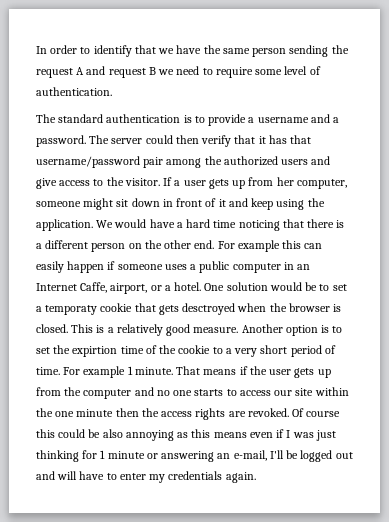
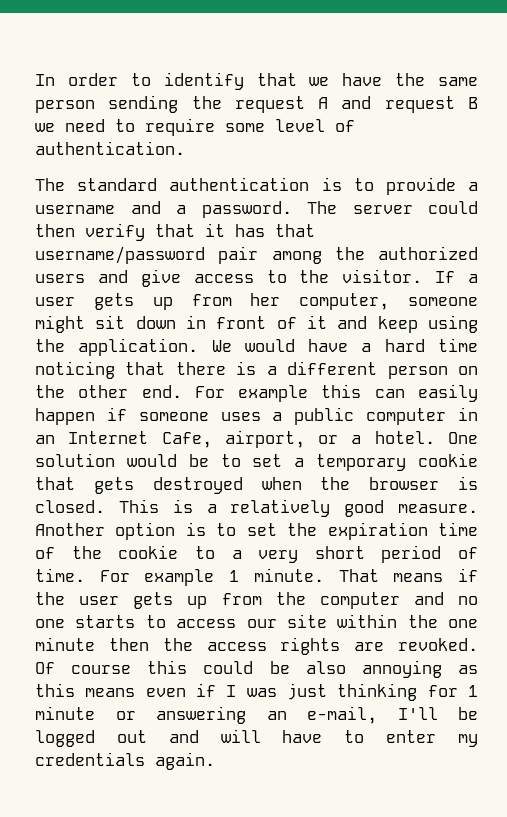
- For example this can easily happen if someone uses a public computer in an Internet Caffe, airport, or a hotel.
+ For example this can easily happen if someone uses a public computer in an Internet Cafe, airport, or a hotel.
- One solution would be to set a temporaty cookie that gets desctroyed when the browser is closed.
+ One solution would be to set a temporary cookie that gets destroyed when the browser is closed.
- Another option is to set the expirtion time of the cookie to a very short period of time.
+ Another option is to set the expiration time of the cookie to a very short period of time.

